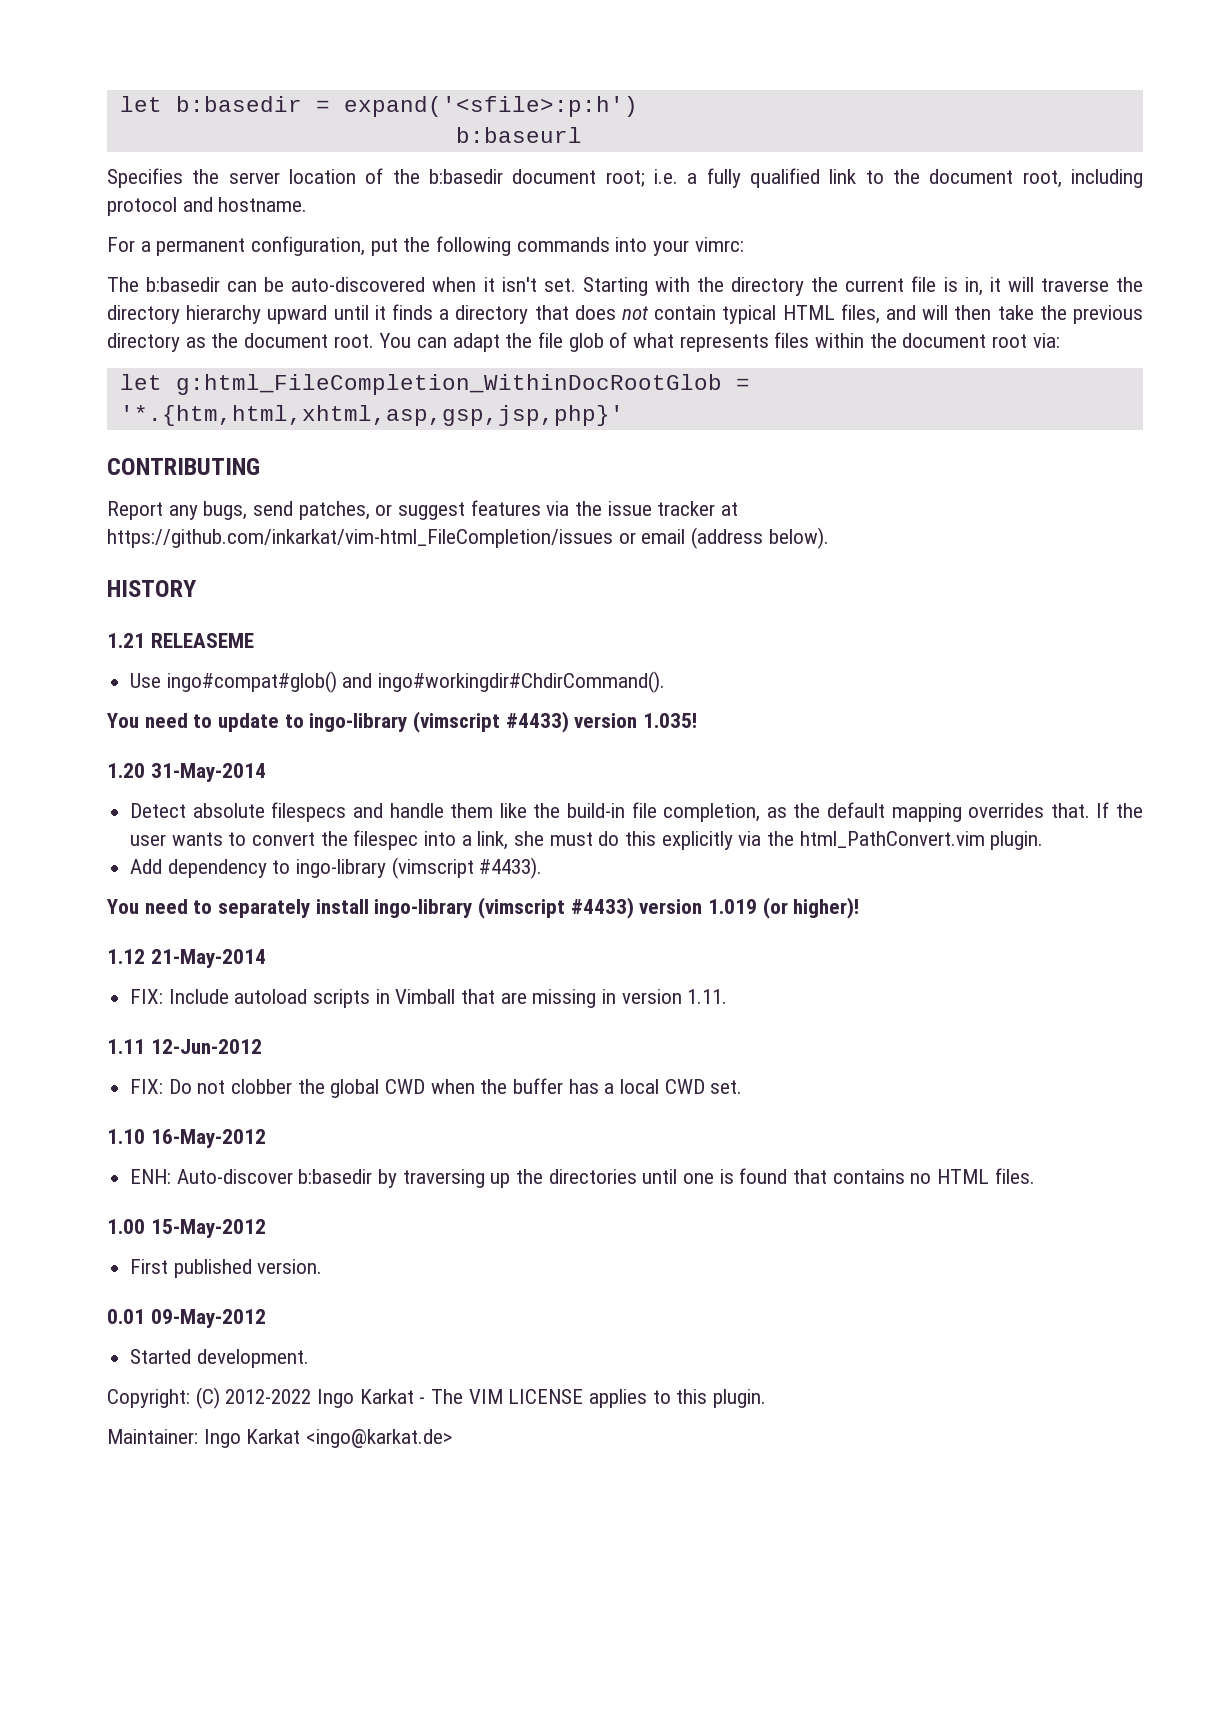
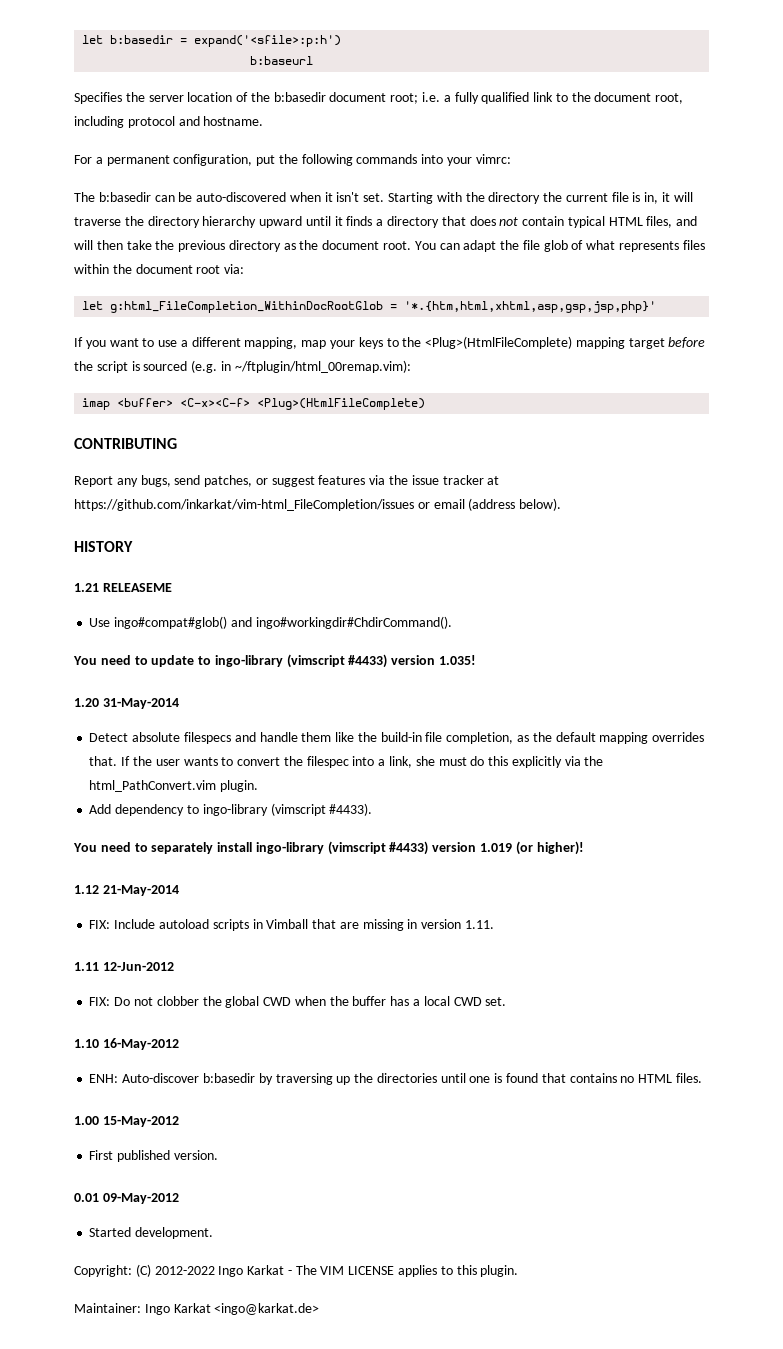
+ If you want to use a different mapping, map your keys to the <Plug>(HtmlFileComplete) mapping target before the script is sourced (e.g. in ~/ftplugin/html_00remap.vim):
+ imap <buffer> <C-x><C-f> <Plug>(HtmlFileComplete)

